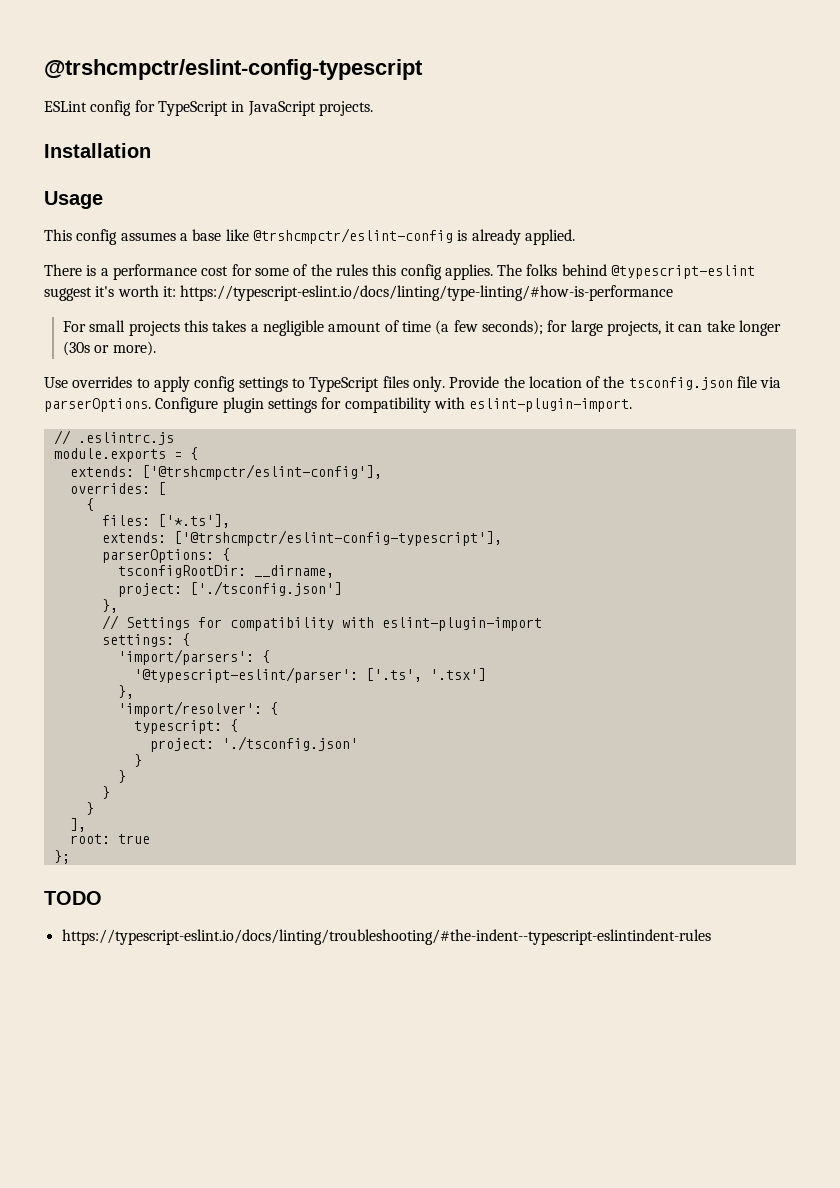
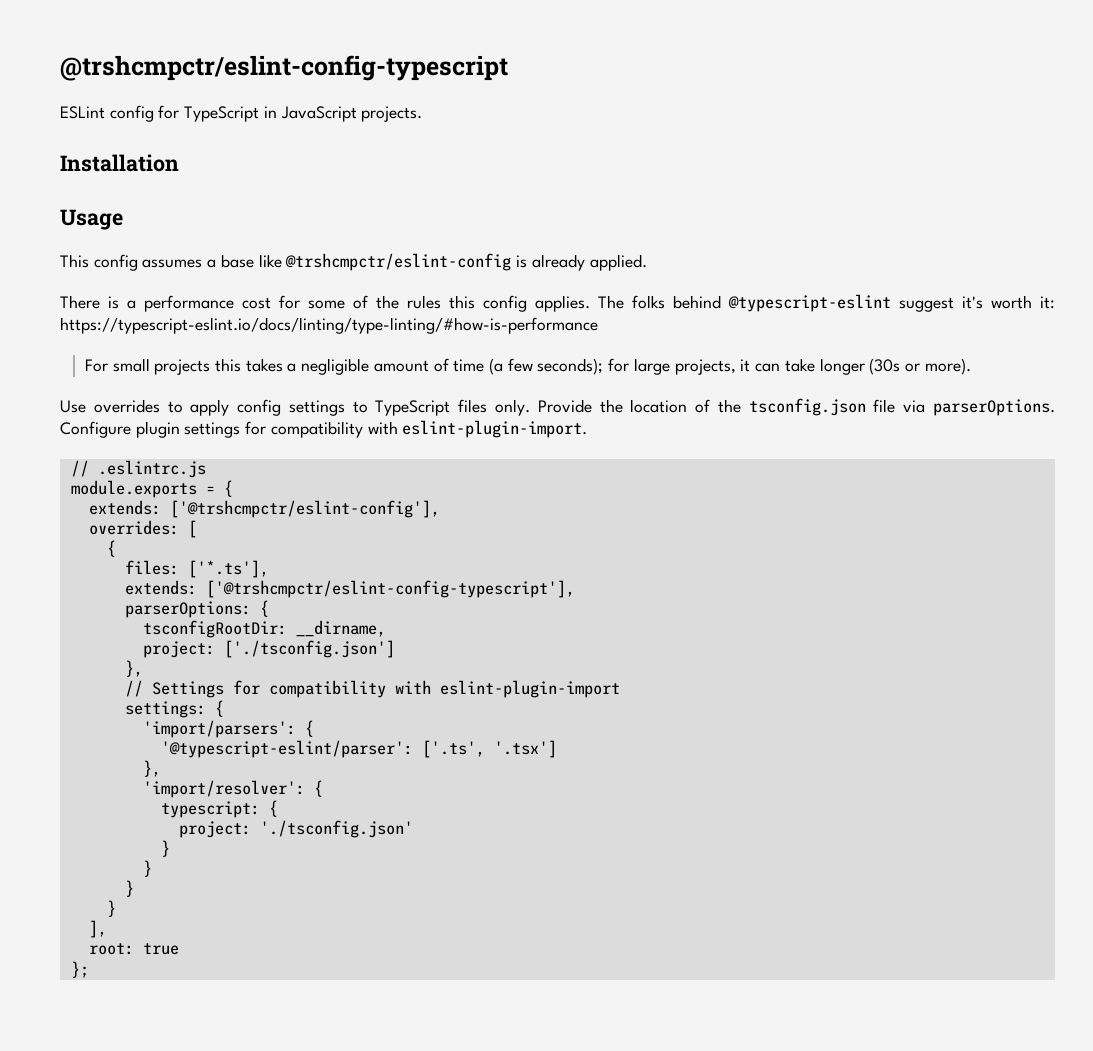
- TODO
- https://typescript-eslint.io/docs/linting/troubleshooting/#the-indent--typescript-eslintindent-rules

